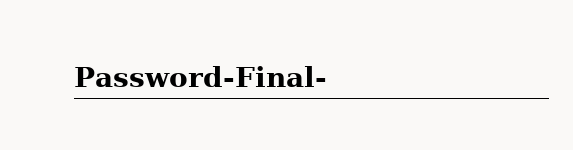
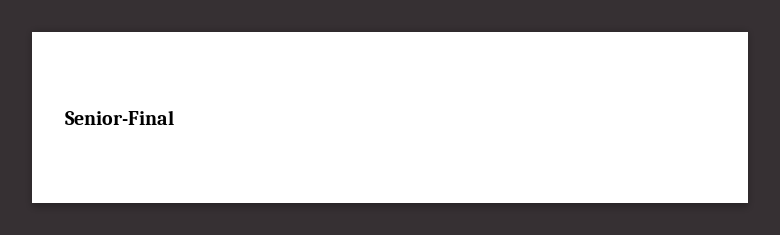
- Password-Final-
+ Senior-Final

